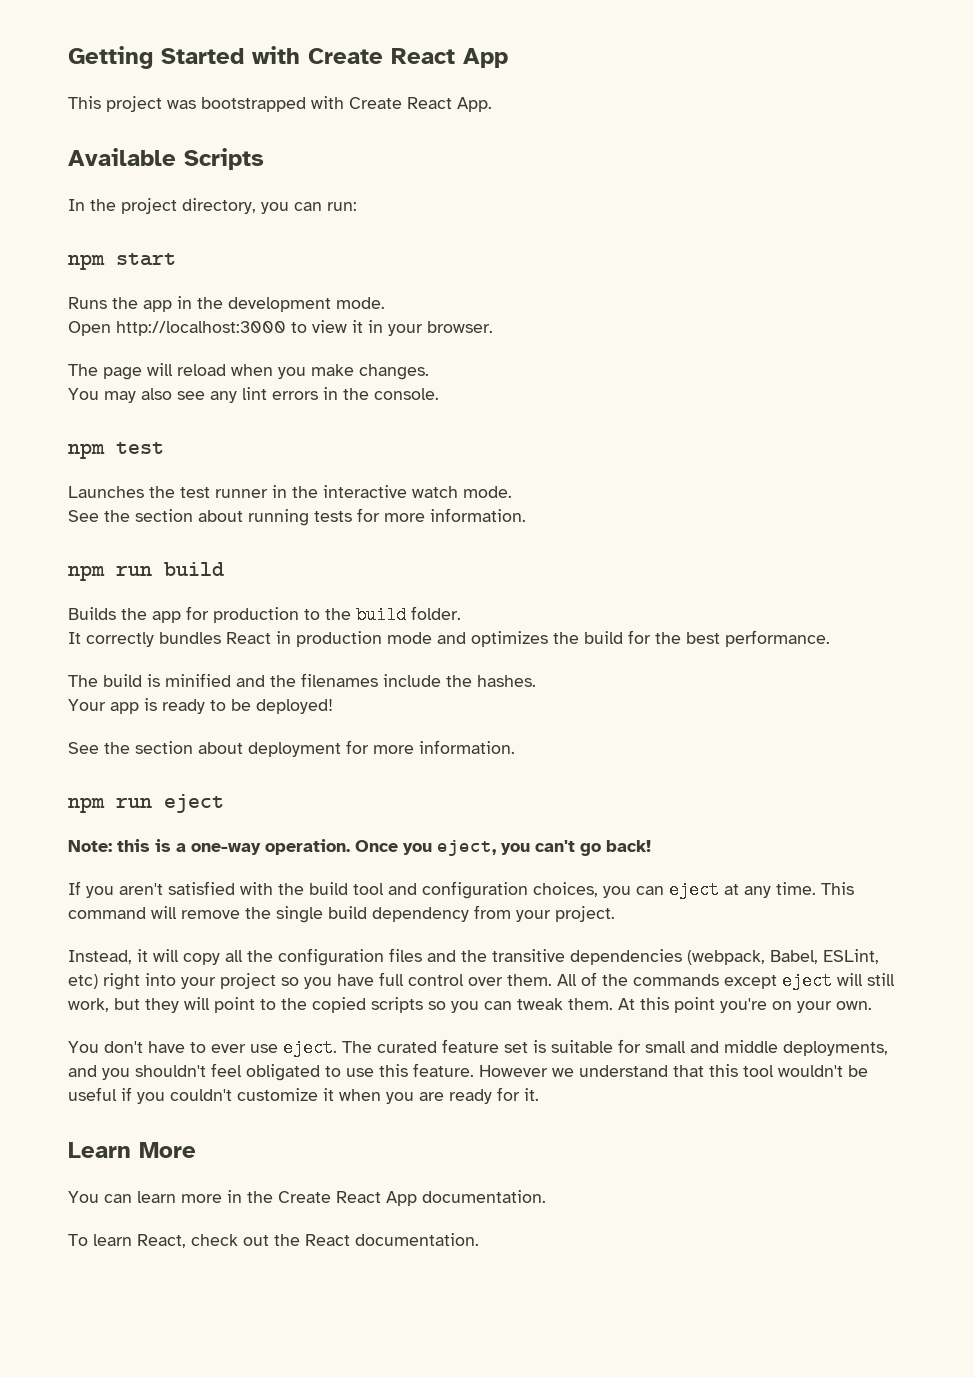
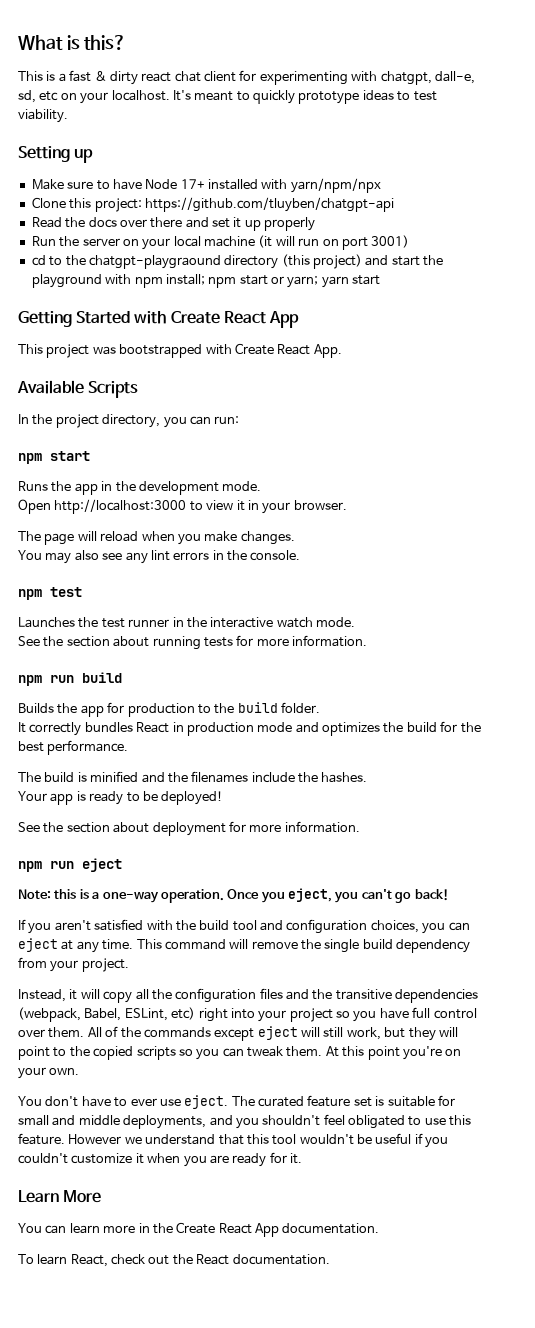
+ What is this?
+ This is a fast & dirty react chat client for experimenting with chatgpt, dall-e, sd, etc on your localhost. It's meant to quickly prototype ideas to test viability.
+ Setting up
+ Make sure to have Node 17+ installed with yarn/npm/npx
+ Clone this project: https://github.com/tluyben/chatgpt-api
+ Read the docs over there and set it up properly
+ Run the server on your local machine (it will run on port 3001)
+ cd to the chatgpt-playgraound directory (this project) and start the playground with npm install; npm start or yarn; yarn start

